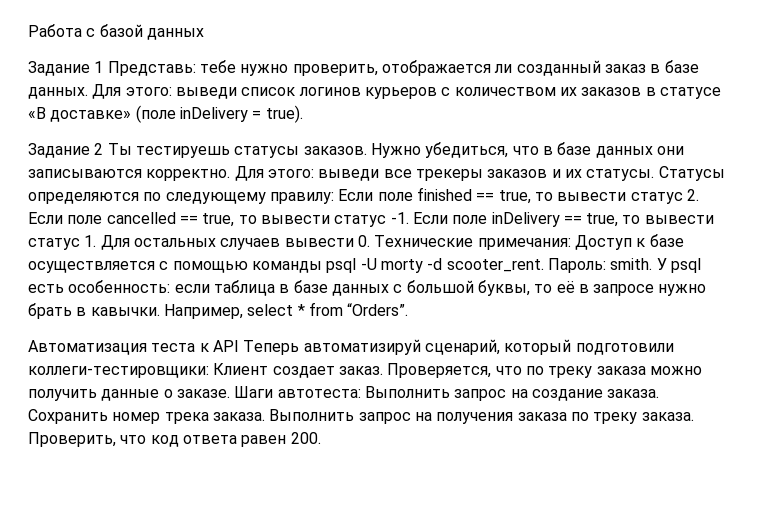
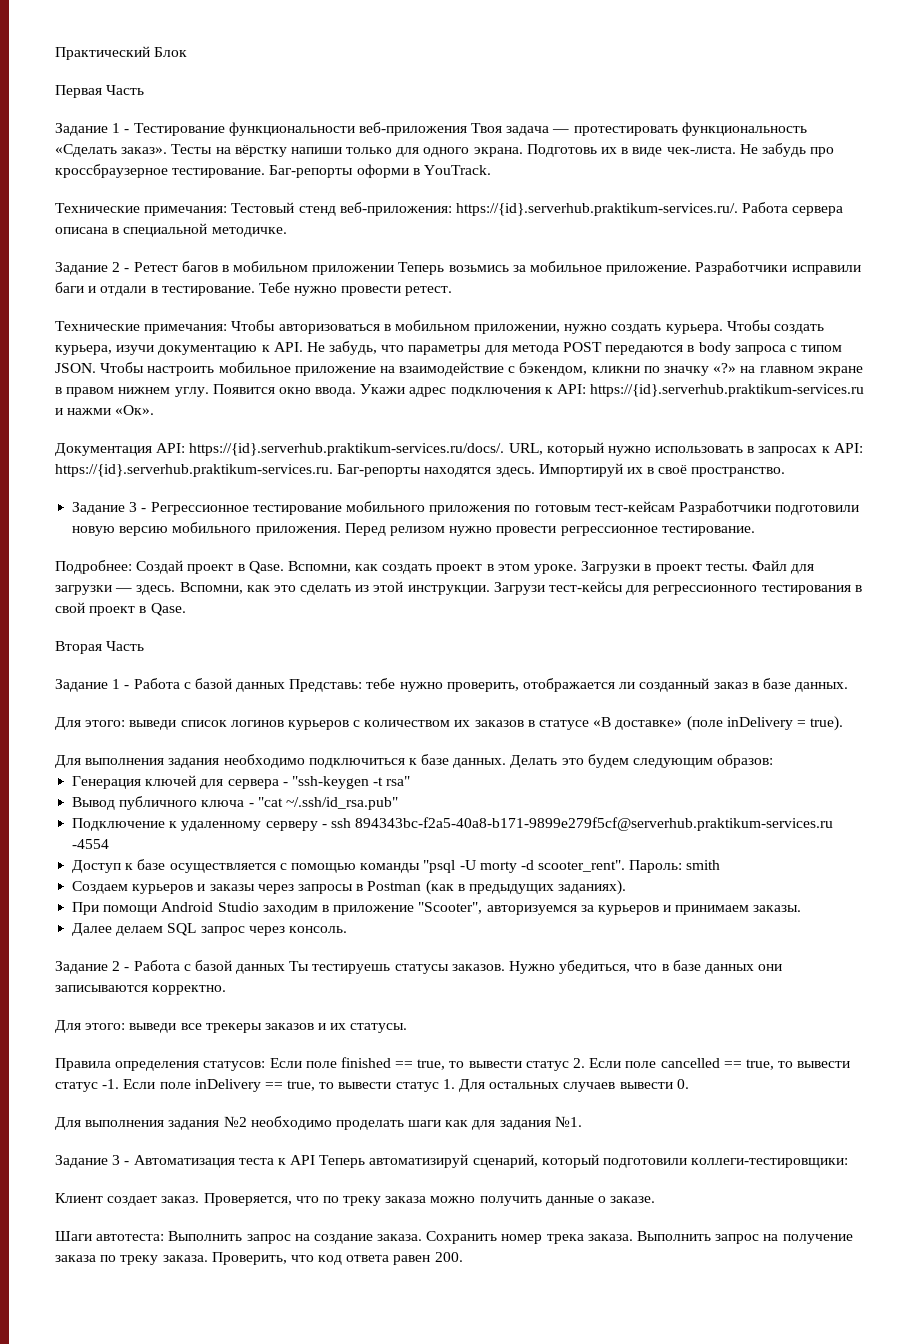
- Работа с базой данных
- Задание 1 Представь: тебе нужно проверить, отображается ли созданный заказ в базе данных. Для этого: выведи список логинов курьеров с количеством их заказов в статусе «В доставке» (поле inDelivery = true).
+ Практический Блок
+ Первая Часть
+ Задание 1 - Тестирование функциональности веб-приложения Твоя задача — протестировать функциональность «Сделать заказ». Тесты на вёрстку напиши только для одного экрана. Подготовь их в виде чек-листа. Не забудь про кроссбраузерное тестирование. Баг-репорты оформи в YouTrack.
+ Технические примечания: Тестовый стенд веб-приложения: https://{id}.serverhub.praktikum-services.ru/. Работа сервера описана в специальной методичке.
+ Задание 2 - Ретест багов в мобильном приложении Теперь возьмись за мобильное приложение. Разработчики исправили баги и отдали в тестирование. Тебе нужно провести ретест.
+ Технические примечания: Чтобы авторизоваться в мобильном приложении, нужно создать курьера. Чтобы создать курьера, изучи документацию к API. Не забудь, что параметры для метода POST передаются в body запроса с типом JSON. Чтобы настроить мобильное приложение на взаимодействие с бэкендом, кликни по значку «?» на главном экране в правом нижнем углу. Появится окно ввода. Укажи адрес подключения к API: https://{id}.serverhub.praktikum-services.ru и нажми «Ок».
+ Документация API: https://{id}.serverhub.praktikum-services.ru/docs/. URL, который нужно использовать в запросах к API: https://{id}.serverhub.praktikum-services.ru. Баг-репорты находятся здесь. Импортируй их в своё пространство.
+ Задание 3 - Регрессионное тестирование мобильного приложения по готовым тест-кейсам Разработчики подготовили новую версию мобильного приложения. Перед релизом нужно провести регрессионное тестирование.
+ Подробнее: Создай проект в Qase. Вспомни, как создать проект в этом уроке. Загрузки в проект тесты. Файл для загрузки — здесь. Вспомни, как это сделать из этой инструкции. Загрузи тест-кейсы для регрессионного тестирования в свой проект в Qase.
+ Вторая Часть
+ Задание 1 - Работа с базой данных Представь: тебе нужно проверить, отображается ли созданный заказ в базе данных.
+ Для этого: выведи список логинов курьеров с количеством их заказов в статусе «В доставке» (поле inDelivery = true).
- Задание 2 Ты тестируешь статусы заказов.
+ Для выполнения задания необходимо подключиться к базе данных. Делать это будем следующим образов:
+ Генерация ключей для сервера - "ssh-keygen -t rsa"
+ Вывод публичного ключа - "cat ~/.ssh/id_rsa.pub"
+ Подключение к удаленному серверу - ssh 894343bc-f2a5-40a8-b171-9899e279f5cf@serverhub.praktikum-services.ru -4554
+ Доступ к базе осуществляется с помощью команды "psql -U morty -d scooter_rent". Пароль: smith
+ Создаем курьеров и заказы через запросы в Postman (как в предыдущих заданиях).
+ При помощи Android Studio заходим в приложение "Scooter", авторизуемся за курьеров и принимаем заказы.
+ Далее делаем SQL запрос через консоль.
+ Задание 2 - Работа с базой данных Ты тестируешь статусы заказов.
- Нужно убедиться, что в базе данных они записываются корректно. Для этого: выведи все трекеры заказов и их статусы. Статусы определяются по следующему правилу: Если поле finished == true, то вывести статус 2. Если поле canсelled == true, то вывести статус -1.
+ Нужно убедиться, что в базе данных они записываются корректно.
+ Для этого: выведи все трекеры заказов и их статусы.
+ Правила определения статусов: Если поле finished == true, то вывести статус 2. Если поле canсelled == true, то вывести статус -1.
- Если поле inDelivery == true, то вывести статус 1. Для остальных случаев вывести 0. Технические примечания: Доступ к базе осуществляется с помощью команды psql -U morty -d scooter_rent. Пароль: smith. У psql есть особенность: если таблица в базе данных с большой буквы, то её в запросе нужно брать в кавычки. Например, select * from “Orders”.
- Автоматизация теста к API Теперь автоматизируй сценарий, который подготовили коллеги-тестировщики: Клиент создает заказ.
+ Если поле inDelivery == true, то вывести статус 1. Для остальных случаев вывести 0.
+ Для выполнения задания №2 необходимо проделать шаги как для задания №1.
+ Задание 3 - Автоматизация теста к API Теперь автоматизируй сценарий, который подготовили коллеги-тестировщики:
+ Клиент создает заказ.
- Проверяется, что по треку заказа можно получить данные о заказе. Шаги автотеста: Выполнить запрос на создание заказа.
+ Проверяется, что по треку заказа можно получить данные о заказе.
+ Шаги автотеста: Выполнить запрос на создание заказа.
- Выполнить запрос на получения заказа по треку заказа.
+ Выполнить запрос на получение заказа по треку заказа.

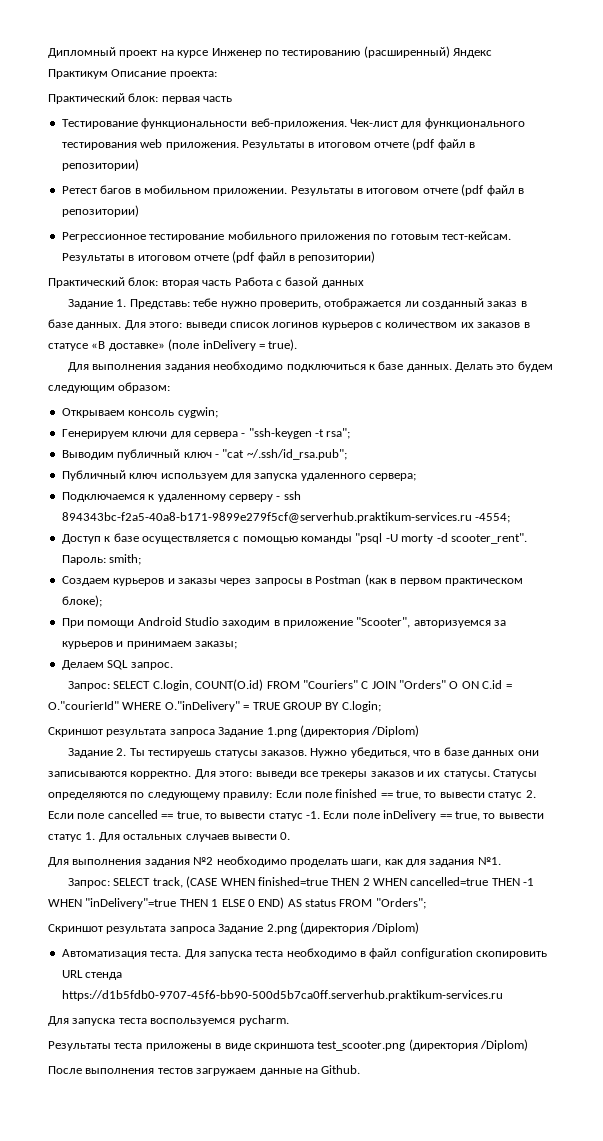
- Практический Блок
- Первая Часть
- Задание 1 - Тестирование функциональности веб-приложения Твоя задача — протестировать функциональность «Сделать заказ». Тесты на вёрстку напиши только для одного экрана. Подготовь их в виде чек-листа. Не забудь про кроссбраузерное тестирование. Баг-репорты оформи в YouTrack.
- Технические примечания: Тестовый стенд веб-приложения: https://{id}.serverhub.praktikum-services.ru/. Работа сервера описана в специальной методичке.
- Задание 2 - Ретест багов в мобильном приложении Теперь возьмись за мобильное приложение. Разработчики исправили баги и отдали в тестирование. Тебе нужно провести ретест.
- Технические примечания: Чтобы авторизоваться в мобильном приложении, нужно создать курьера. Чтобы создать курьера, изучи документацию к API. Не забудь, что параметры для метода POST передаются в body запроса с типом JSON. Чтобы настроить мобильное приложение на взаимодействие с бэкендом, кликни по значку «?» на главном экране в правом нижнем углу. Появится окно ввода. Укажи адрес подключения к API: https://{id}.serverhub.praktikum-services.ru и нажми «Ок».
- Документация API: https://{id}.serverhub.praktikum-services.ru/docs/. URL, который нужно использовать в запросах к API: https://{id}.serverhub.praktikum-services.ru. Баг-репорты находятся здесь. Импортируй их в своё пространство.
- Задание 3 - Регрессионное тестирование мобильного приложения по готовым тест-кейсам Разработчики подготовили новую версию мобильного приложения. Перед релизом нужно провести регрессионное тестирование.
- Подробнее: Создай проект в Qase. Вспомни, как создать проект в этом уроке. Загрузки в проект тесты. Файл для загрузки — здесь. Вспомни, как это сделать из этой инструкции. Загрузи тест-кейсы для регрессионного тестирования в свой проект в Qase.
- Вторая Часть
- Задание 1 - Работа с базой данных Представь: тебе нужно проверить, отображается ли созданный заказ в базе данных.
- Для этого: выведи список логинов курьеров с количеством их заказов в статусе «В доставке» (поле inDelivery = true).
+ Дипломный проект на курсе Инженер по тестированию (расширенный) Яндекс Практикум Описание проекта:
+ Практический блок: первая часть
+ Тестирование функциональности веб-приложения. Чек-лист для функционального тестирования web приложения. Результаты в итоговом отчете (pdf файл в репозитории)
+ Ретест багов в мобильном приложении. Результаты в итоговом отчете (pdf файл в репозитории)
+ Регрессионное тестирование мобильного приложения по готовым тест-кейсам. Результаты в итоговом отчете (pdf файл в репозитории)
+ Практический блок: вторая часть Работа с базой данных
+ Задание 1. Представь: тебе нужно проверить, отображается ли созданный заказ в базе данных. Для этого: выведи список логинов курьеров с количеством их заказов в статусе «В доставке» (поле inDelivery = true).
- Делать это будем следующим образов:
- Генерация ключей для сервера - "ssh-keygen -t rsa"
- Вывод публичного ключа - "cat ~/.ssh/id_rsa.pub"
- Подключение к удаленному серверу - ssh 894343bc-f2a5-40a8-b171-9899e279f5cf@serverhub.praktikum-services.ru -4554
+ Делать это будем следующим образом:
+ Открываем консоль cygwin;
+ Генерируем ключи для сервера - "ssh-keygen -t rsa";
+ Выводим публичный ключ - "cat ~/.ssh/id_rsa.pub";
+ Публичный ключ используем для запуска удаленного сервера;
+ Подключаемся к удаленному серверу - ssh 894343bc-f2a5-40a8-b171-9899e279f5cf@serverhub.praktikum-services.ru -4554;
- Пароль: smith
+ Пароль: smith;
- Создаем курьеров и заказы через запросы в Postman (как в предыдущих заданиях).
+ Создаем курьеров и заказы через запросы в Postman (как в первом практическом блоке);
- При помощи Android Studio заходим в приложение "Scooter", авторизуемся за курьеров и принимаем заказы.
- Далее делаем SQL запрос через консоль.
- Задание 2 - Работа с базой данных Ты тестируешь статусы заказов.
+ При помощи Android Studio заходим в приложение "Scooter", авторизуемся за курьеров и принимаем заказы;
+ Делаем SQL запрос.
+ Запрос: SELECT C.login, COUNT(O.id) FROM "Couriers" C JOIN "Orders" O ON C.id = O."courierId" WHERE O."inDelivery" = TRUE GROUP BY C.login;
+ Скриншот результата запроса Задание 1.png (директория /Diplom)
+ Задание 2. Ты тестируешь статусы заказов.
- Нужно убедиться, что в базе данных они записываются корректно.
- Для этого: выведи все трекеры заказов и их статусы.
- Правила определения статусов: Если поле finished == true, то вывести статус 2. Если поле canсelled == true, то вывести статус -1.
+ Нужно убедиться, что в базе данных они записываются корректно. Для этого: выведи все трекеры заказов и их статусы. Статусы определяются по следующему правилу: Если поле finished == true, то вывести статус 2. Если поле canсelled == true, то вывести статус -1.
- Для выполнения задания №2 необходимо проделать шаги как для задания №1.
+ Для выполнения задания №2 необходимо проделать шаги, как для задания №1.
- Задание 3 - Автоматизация теста к API Теперь автоматизируй сценарий, который подготовили коллеги-тестировщики:
- Клиент создает заказ. Проверяется, что по треку заказа можно получить данные о заказе.
- Шаги автотеста: Выполнить запрос на создание заказа. Сохранить номер трека заказа. Выполнить запрос на получение заказа по треку заказа. Проверить, что код ответа равен 200.
+ Запрос: SELECT track, (CASE WHEN finished=true THEN 2 WHEN cancelled=true THEN -1 WHEN "inDelivery"=true THEN 1 ELSE 0 END) AS status FROM "Orders";
+ Скриншот результата запроса Задание 2.png (директория /Diplom)
+ Автоматизация теста. Для запуска теста необходимо в файл configuration скопировить URL стенда https://d1b5fdb0-9707-45f6-bb90-500d5b7ca0ff.serverhub.praktikum-services.ru
+ Для запуска теста воспользуемся pycharm.
+ Результаты теста приложены в виде скриншота test_scooter.png (директория /Diplom)
+ После выполнения тестов загружаем данные на Github.

